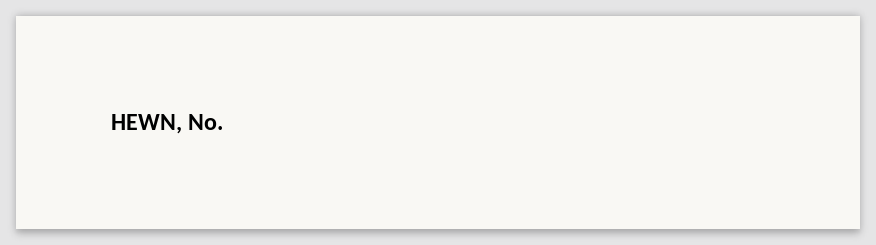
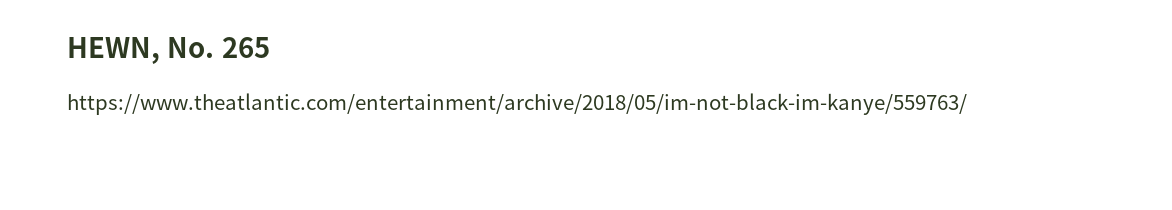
- HEWN, No.
+ HEWN, No. 265
+ https://www.theatlantic.com/entertainment/archive/2018/05/im-not-black-im-kanye/559763/

